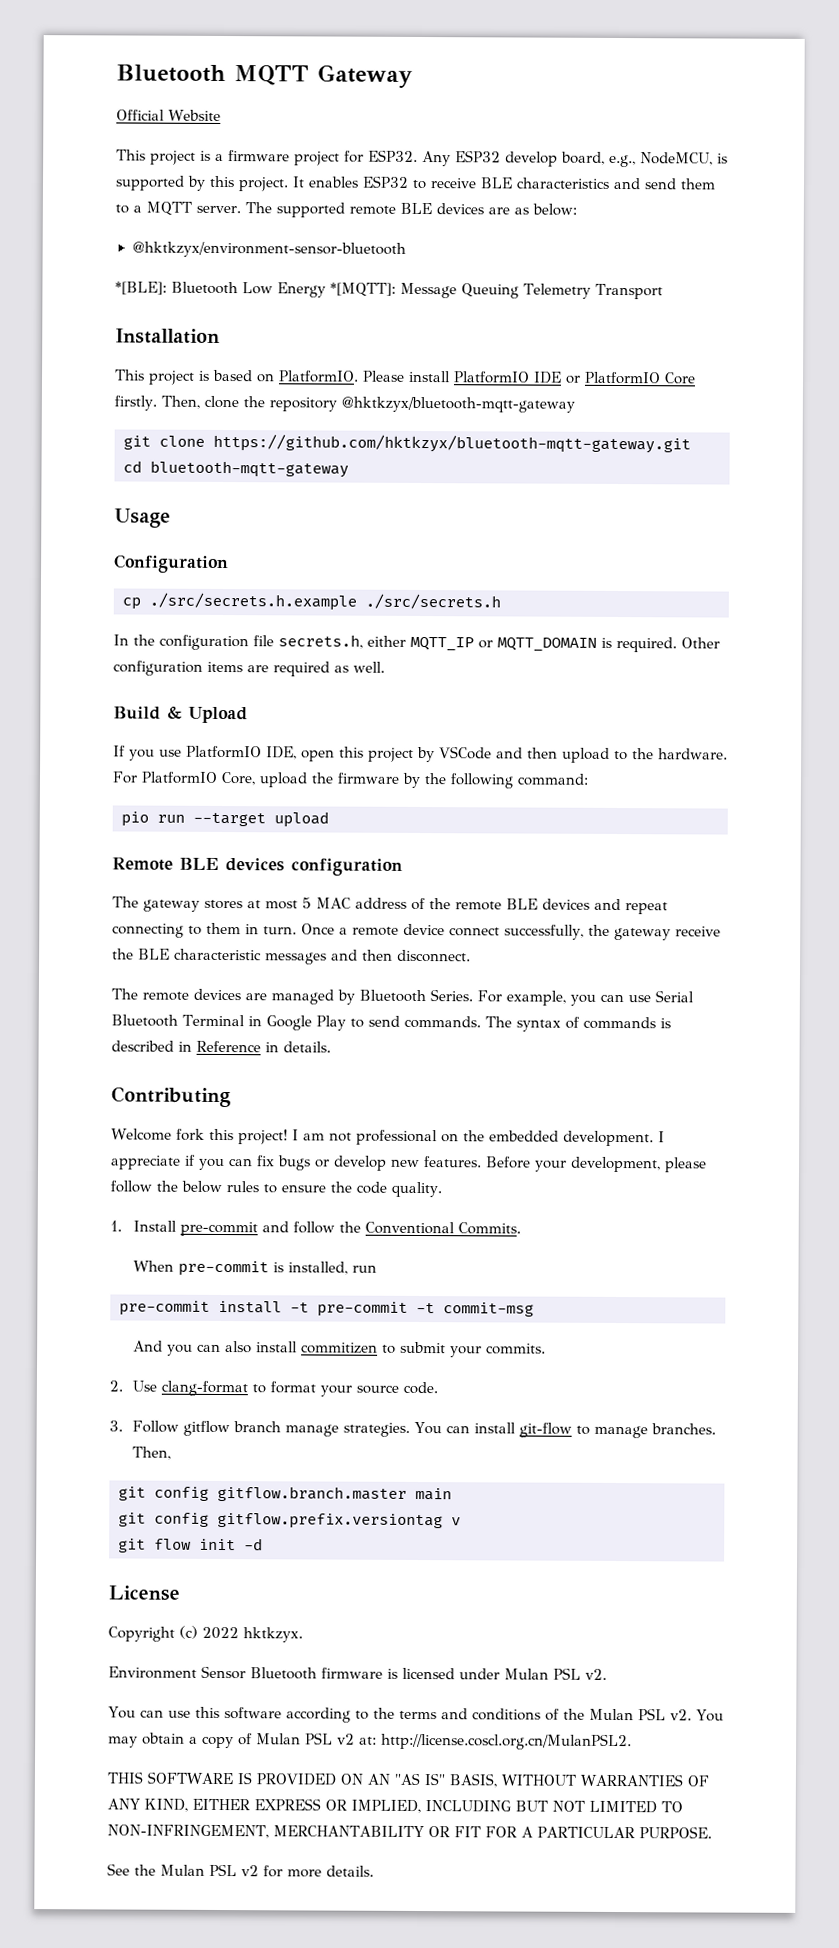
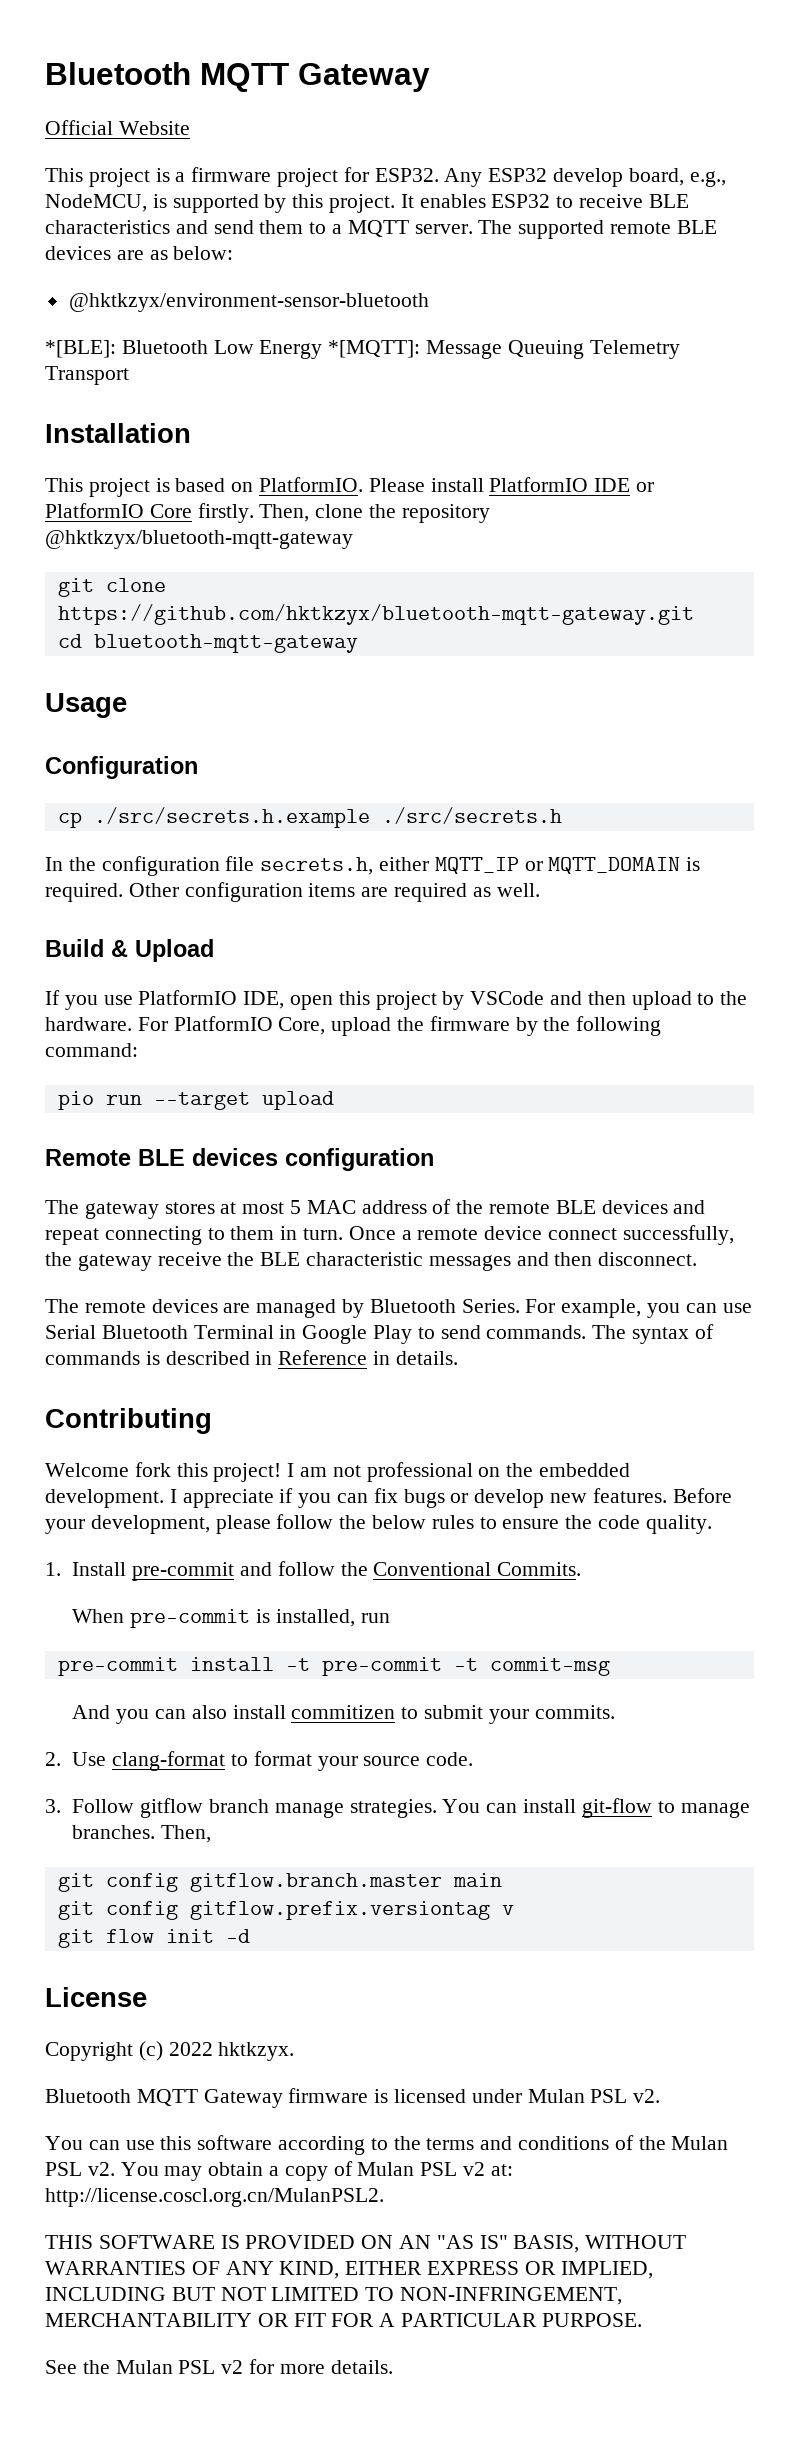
- Environment Sensor Bluetooth firmware is licensed under Mulan PSL v2.
+ Bluetooth MQTT Gateway firmware is licensed under Mulan PSL v2.

